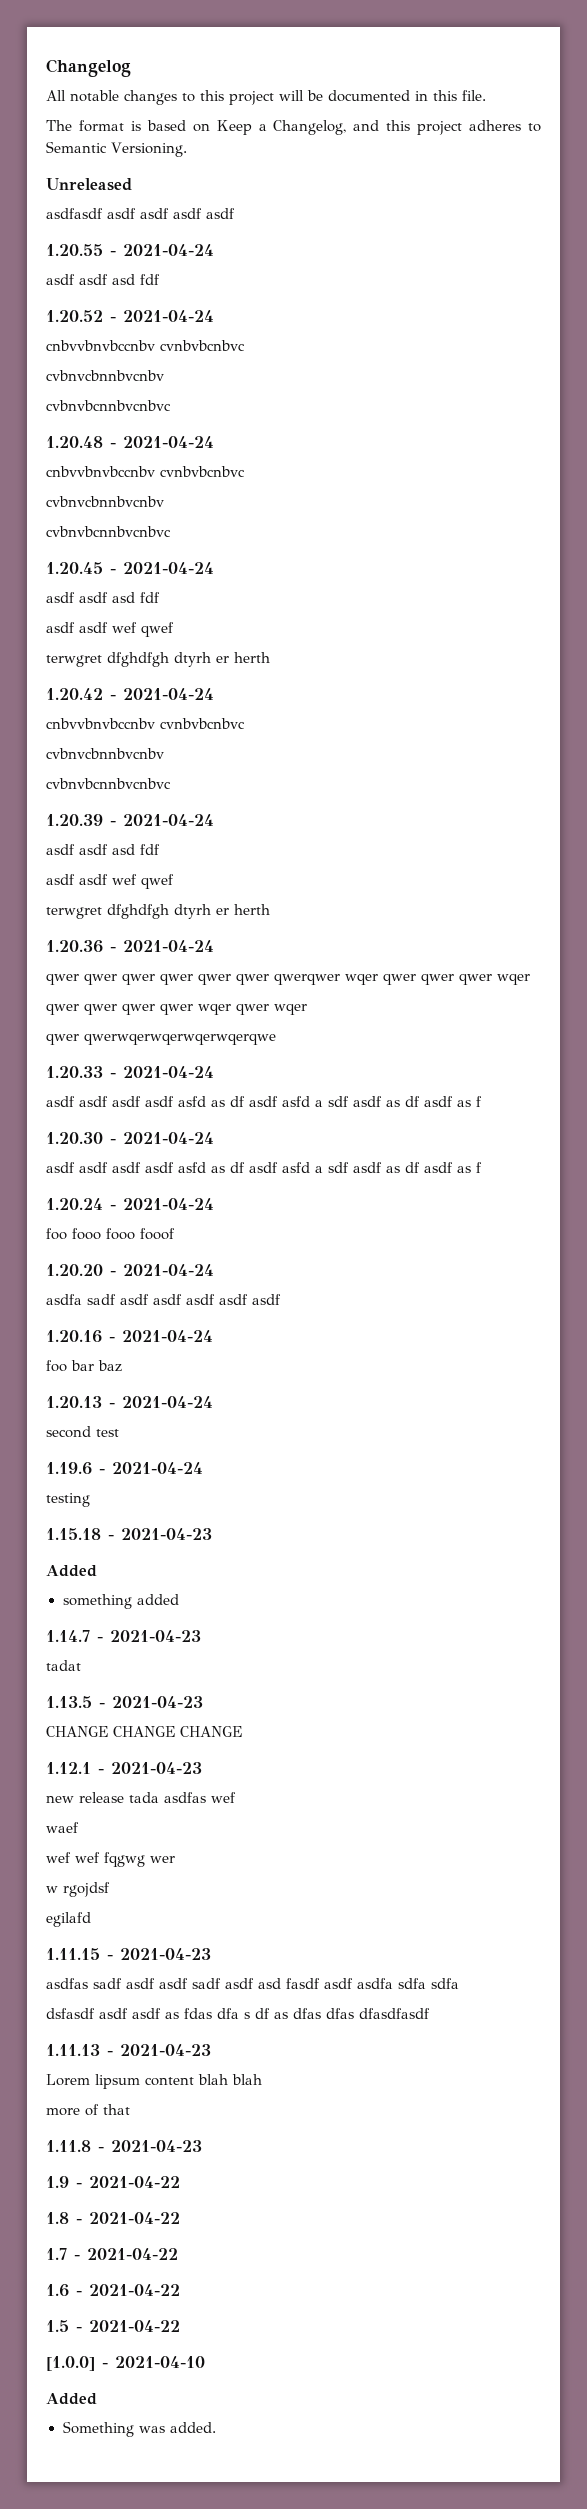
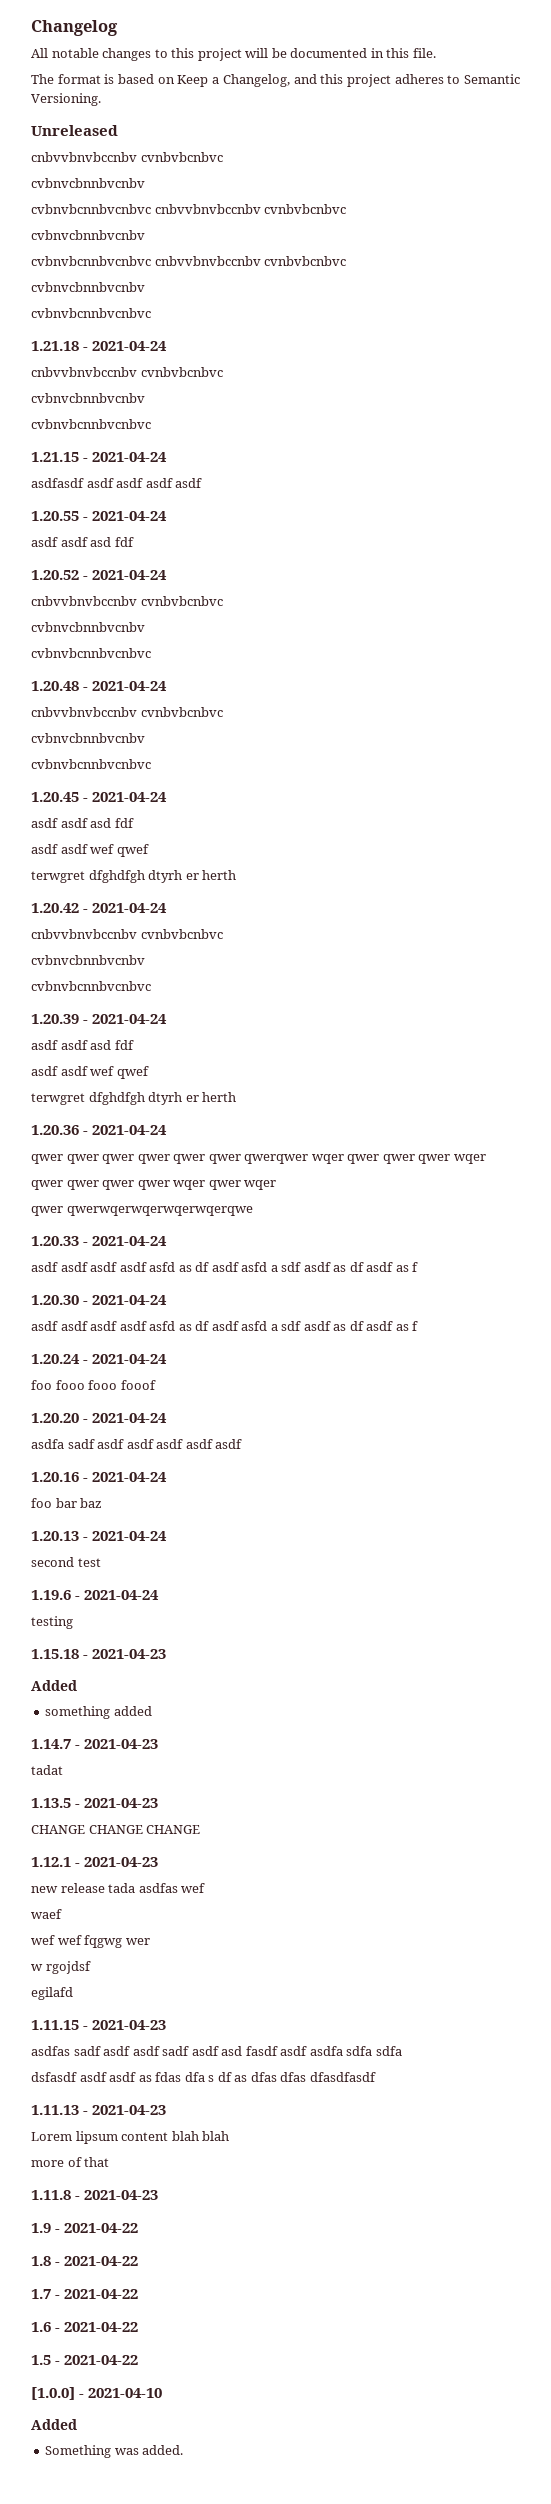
  Unreleased
+ cnbvvbnvbccnbv cvnbvbcnbvc
+ cvbnvcbnnbvcnbv
+ cvbnvbcnnbvcnbvc cnbvvbnvbccnbv cvnbvbcnbvc
+ cvbnvcbnnbvcnbv
+ cvbnvbcnnbvcnbvc cnbvvbnvbccnbv cvnbvbcnbvc
+ cvbnvcbnnbvcnbv
+ cvbnvbcnnbvcnbvc
+ 1.21.18 - 2021-04-24
+ cnbvvbnvbccnbv cvnbvbcnbvc
+ cvbnvcbnnbvcnbv
+ cvbnvbcnnbvcnbvc
+ 1.21.15 - 2021-04-24

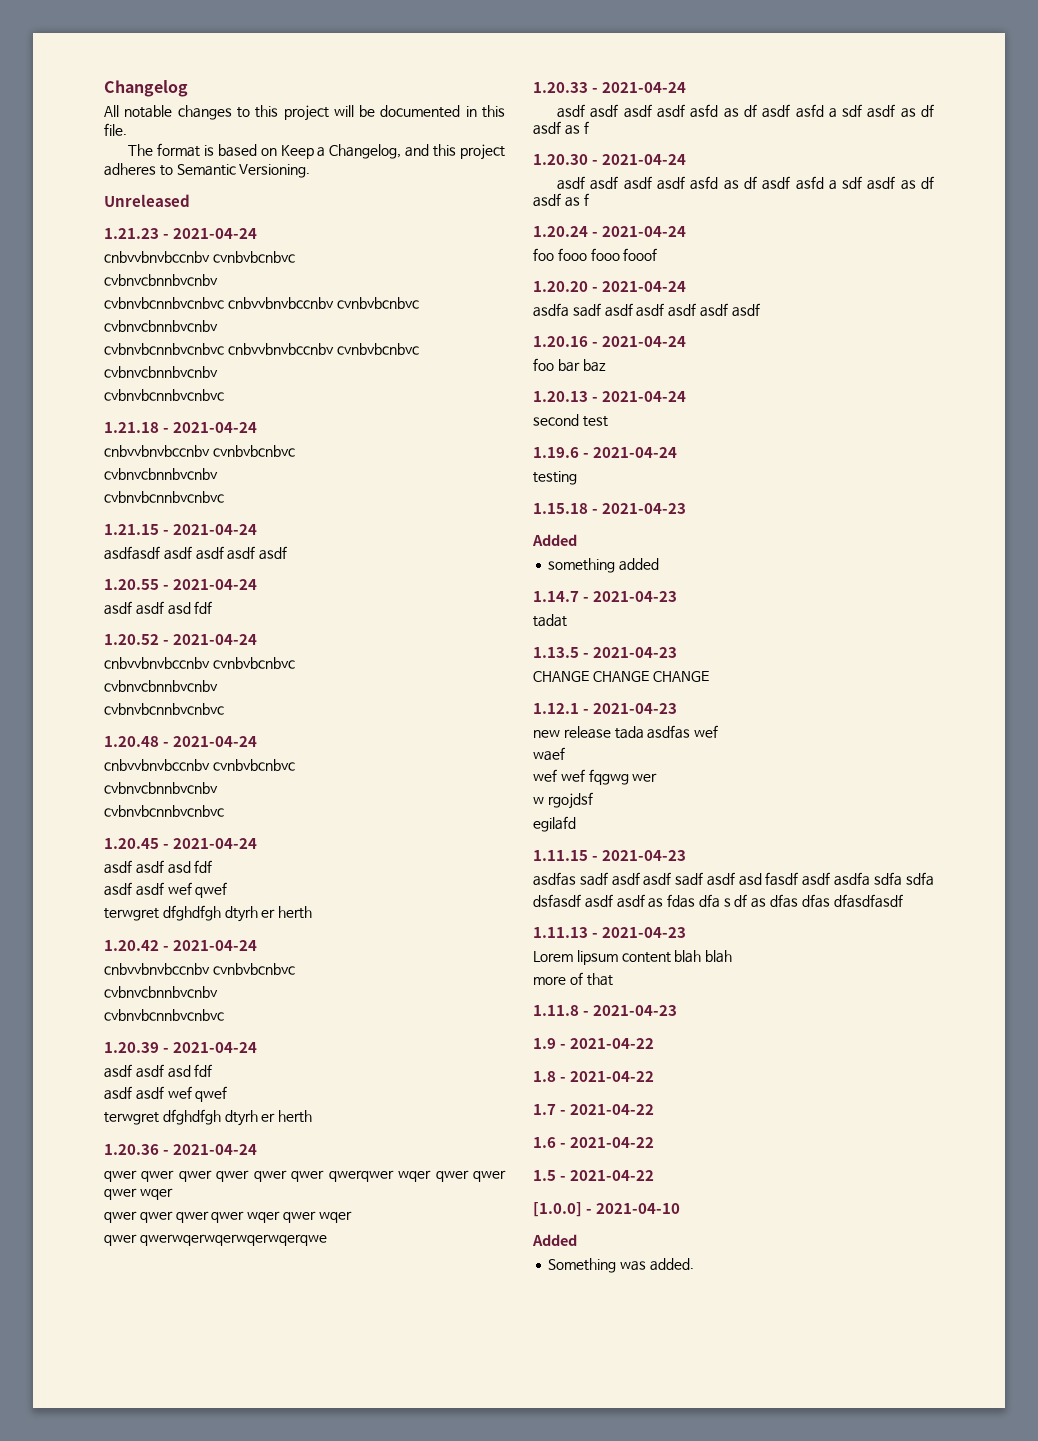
+ 1.21.23 - 2021-04-24

